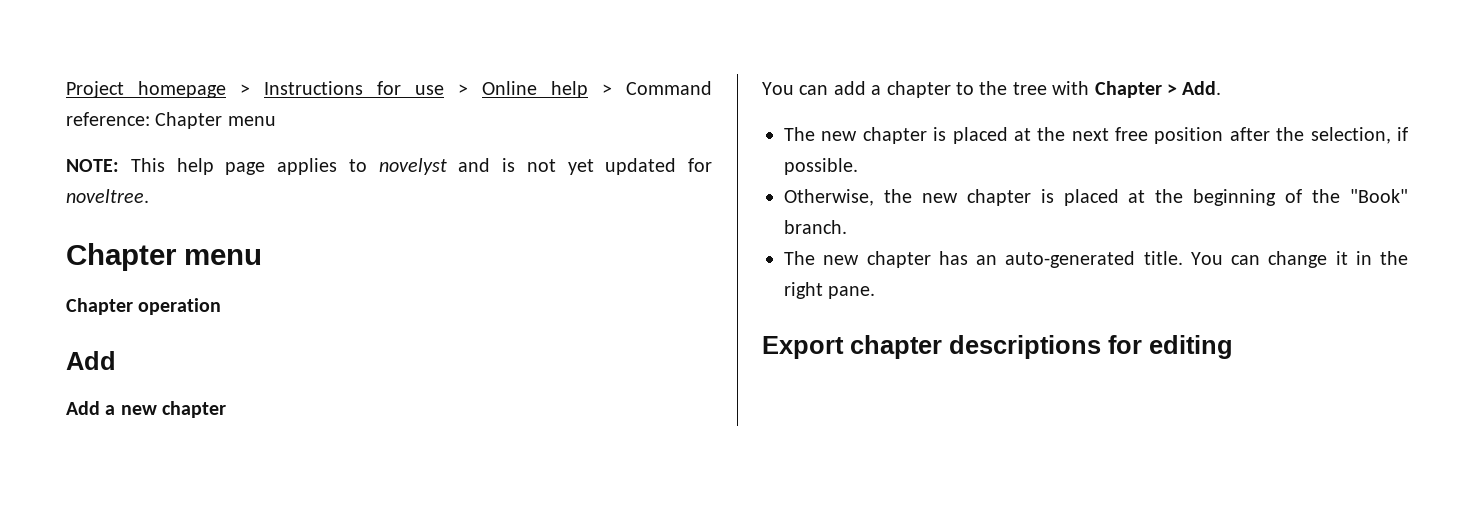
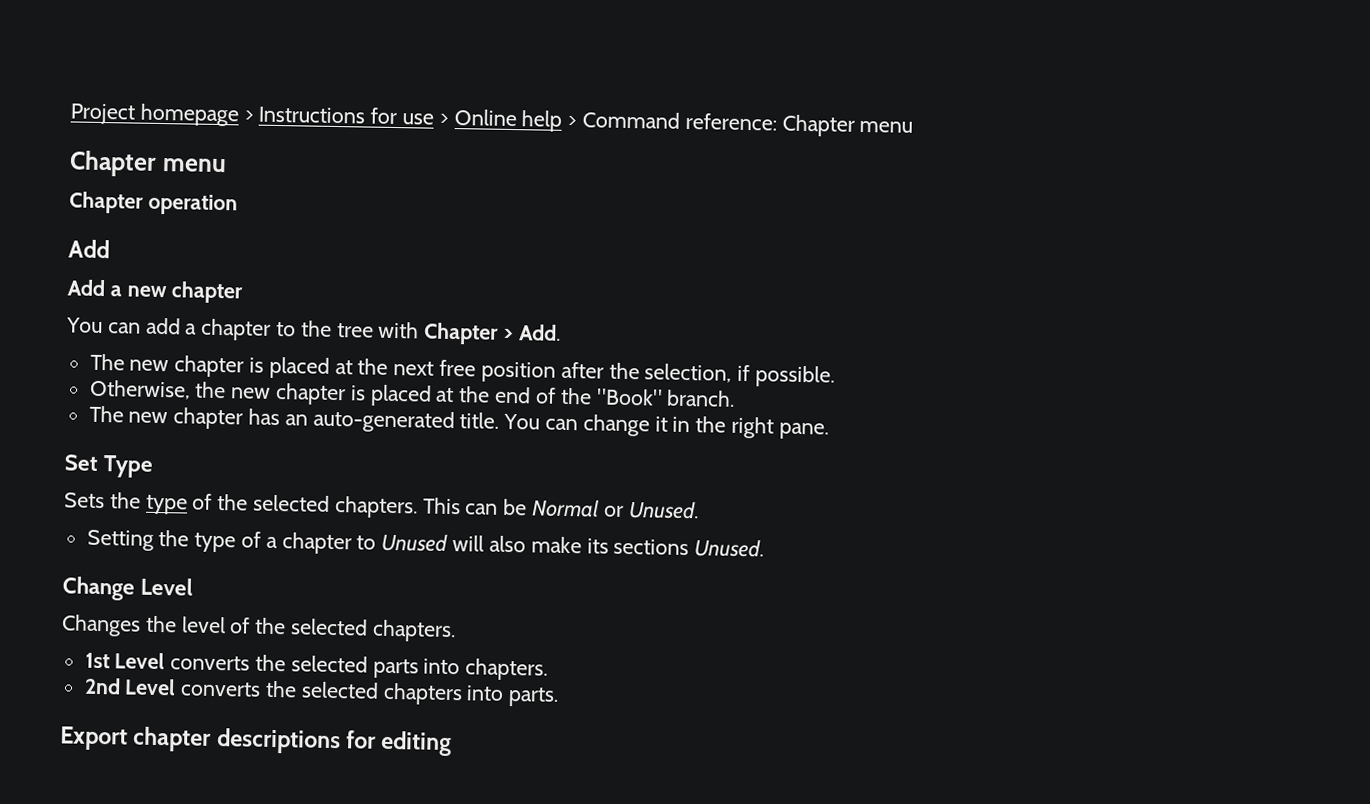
- NOTE: This help page applies to novelyst and is not yet updated for noveltree.
- Otherwise, the new chapter is placed at the beginning of the "Book" branch.
+ Otherwise, the new chapter is placed at the end of the "Book" branch.
+ Set Type
+ Sets the type of the selected chapters. This can be Normal or Unused.
+ Setting the type of a chapter to Unused will also make its sections Unused.
+ Change Level
+ Changes the level of the selected chapters.
+ 1st Level converts the selected parts into chapters.
+ 2nd Level converts the selected chapters into parts.

